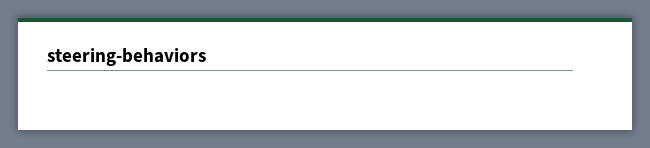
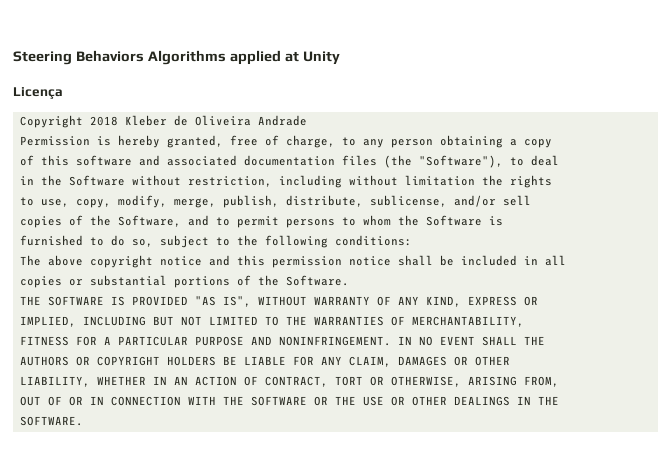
- steering-behaviors
+ Steering Behaviors Algorithms applied at Unity
+ Licença
+ Copyright 2018 Kleber de Oliveira Andrade
+ Permission is hereby granted, free of charge, to any person obtaining a copy
+ of this software and associated documentation files (the "Software"), to deal
+ in the Software without restriction, including without limitation the rights
+ to use, copy, modify, merge, publish, distribute, sublicense, and/or sell
+ copies of the Software, and to permit persons to whom the Software is
+ furnished to do so, subject to the following conditions:
+ The above copyright notice and this permission notice shall be included in all
+ copies or substantial portions of the Software.
+ THE SOFTWARE IS PROVIDED "AS IS", WITHOUT WARRANTY OF ANY KIND, EXPRESS OR
+ IMPLIED, INCLUDING BUT NOT LIMITED TO THE WARRANTIES OF MERCHANTABILITY,
+ FITNESS FOR A PARTICULAR PURPOSE AND NONINFRINGEMENT. IN NO EVENT SHALL THE
+ AUTHORS OR COPYRIGHT HOLDERS BE LIABLE FOR ANY CLAIM, DAMAGES OR OTHER
+ LIABILITY, WHETHER IN AN ACTION OF CONTRACT, TORT OR OTHERWISE, ARISING FROM,
+ OUT OF OR IN CONNECTION WITH THE SOFTWARE OR THE USE OR OTHER DEALINGS IN THE
+ SOFTWARE.

